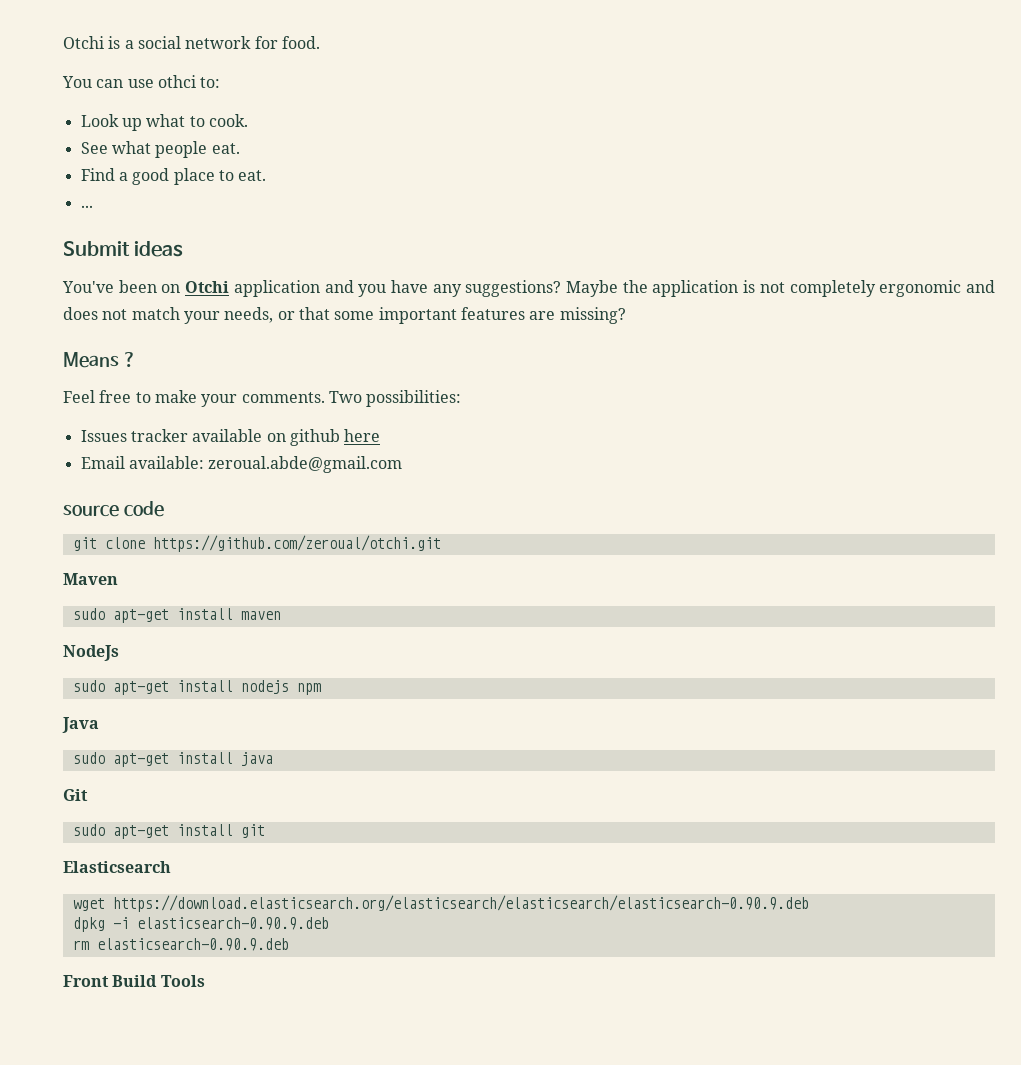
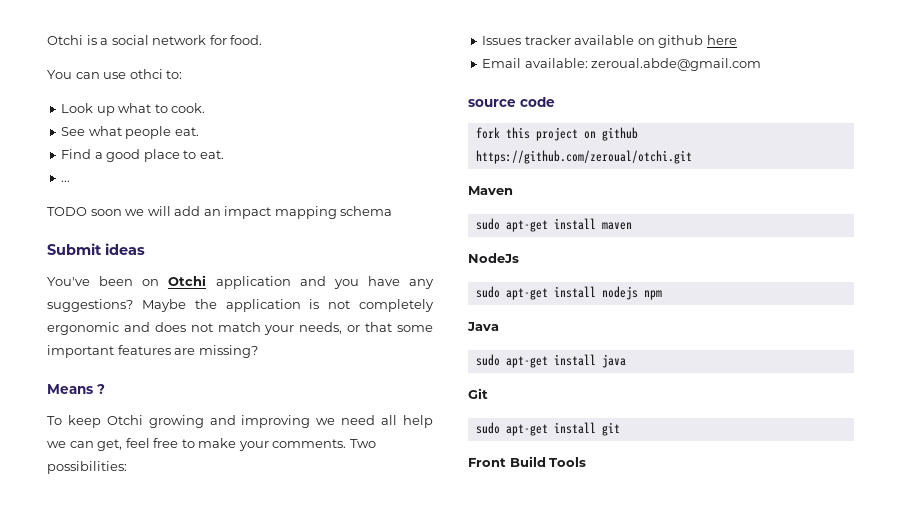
+ TODO soon we will add an impact mapping schema
- Feel free to make your comments.
+ To keep Otchi growing and improving we need all help we can get, feel free to make your comments.
- git clone https://github.com/zeroual/otchi.git
+ fork this project on github https://github.com/zeroual/otchi.git
- Elasticsearch
- wget https://download.elasticsearch.org/elasticsearch/elasticsearch/elasticsearch-0.90.9.deb
- dpkg -i elasticsearch-0.90.9.deb
- rm elasticsearch-0.90.9.deb

